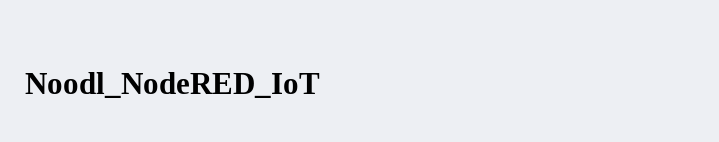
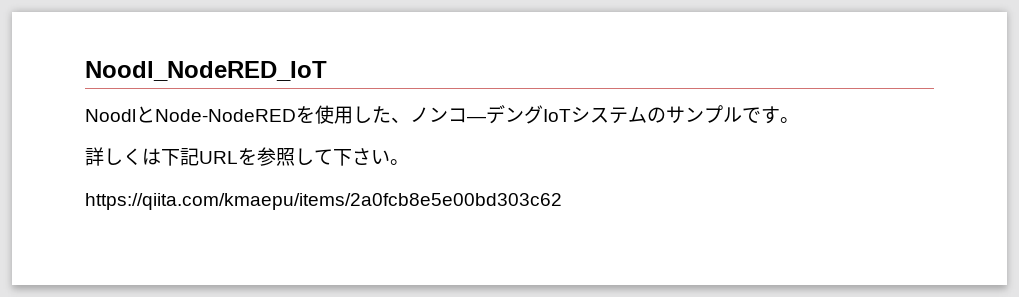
+ NoodlとNode-NodeREDを使用した、ノンコ―デングIoTシステムのサンプルです。
+ 詳しくは下記URLを参照して下さい。
+ https://qiita.com/kmaepu/items/2a0fcb8e5e00bd303c62

